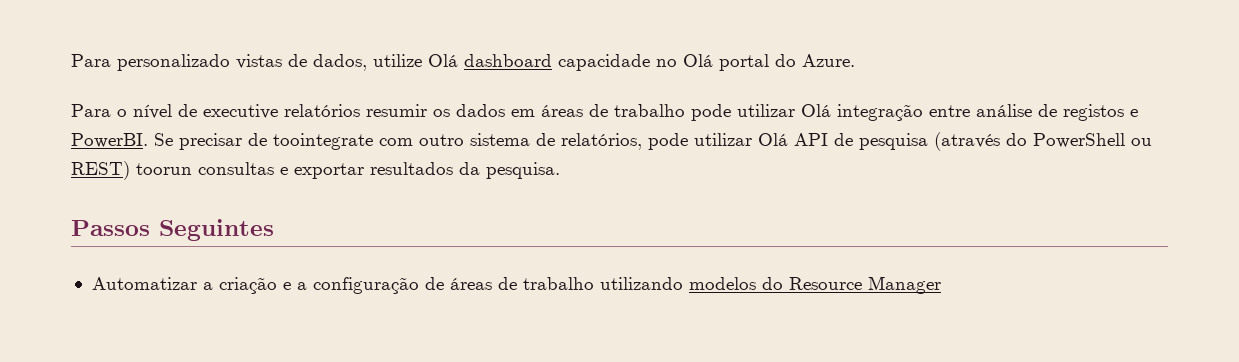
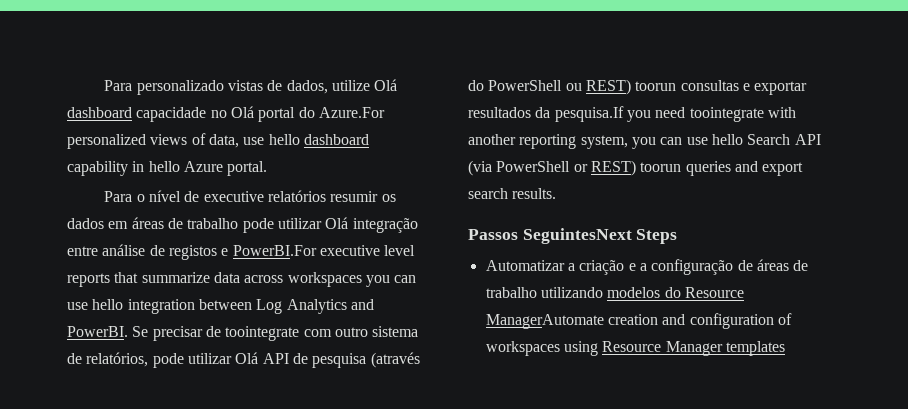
- Para personalizado vistas de dados, utilize Olá dashboard capacidade no Olá portal do Azure.
+ Para personalizado vistas de dados, utilize Olá dashboard capacidade no Olá portal do Azure.For personalized views of data, use hello dashboard capability in hello Azure portal.
- Para o nível de executive relatórios resumir os dados em áreas de trabalho pode utilizar Olá integração entre análise de registos e PowerBI.
+ Para o nível de executive relatórios resumir os dados em áreas de trabalho pode utilizar Olá integração entre análise de registos e PowerBI.For executive level reports that summarize data across workspaces you can use hello integration between Log Analytics and PowerBI.
- Se precisar de toointegrate com outro sistema de relatórios, pode utilizar Olá API de pesquisa (através do PowerShell ou REST) toorun consultas e exportar resultados da pesquisa.
+ Se precisar de toointegrate com outro sistema de relatórios, pode utilizar Olá API de pesquisa (através do PowerShell ou REST) toorun consultas e exportar resultados da pesquisa.If you need toointegrate with another reporting system, you can use hello Search API (via PowerShell or REST) toorun queries and export search results.
- Passos Seguintes
+ Passos SeguintesNext Steps
- Automatizar a criação e a configuração de áreas de trabalho utilizando modelos do Resource Manager
+ Automatizar a criação e a configuração de áreas de trabalho utilizando modelos do Resource ManagerAutomate creation and configuration of workspaces using Resource Manager templates

